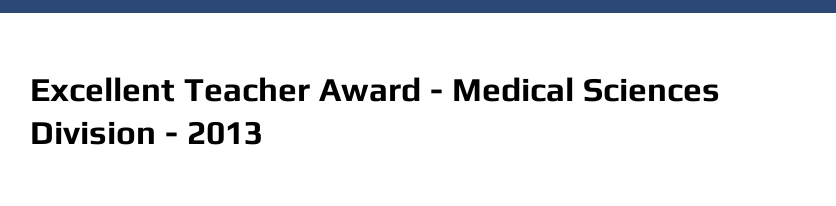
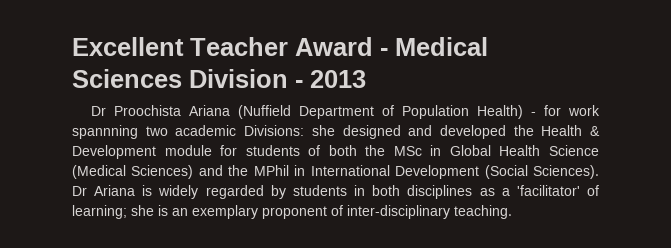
+ Dr Proochista Ariana (Nuffield Department of Population Health) - for work spannning two academic Divisions: she designed and developed the Health & Development module for students of both the MSc in Global Health Science (Medical Sciences) and the MPhil in International Development (Social Sciences). Dr Ariana is widely regarded by students in both disciplines as a 'facilitator' of learning; she is an exemplary proponent of inter-disciplinary teaching.

